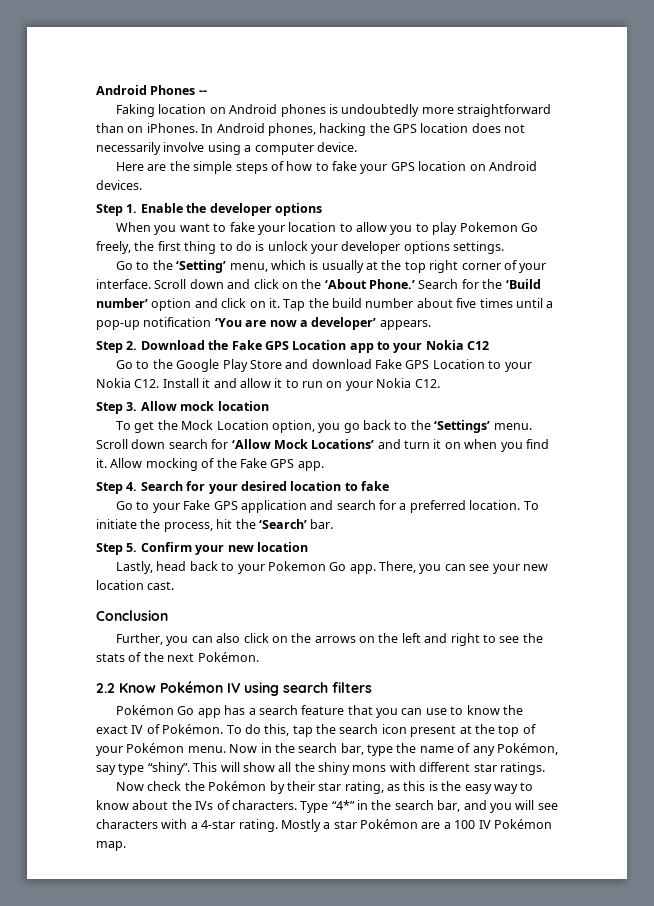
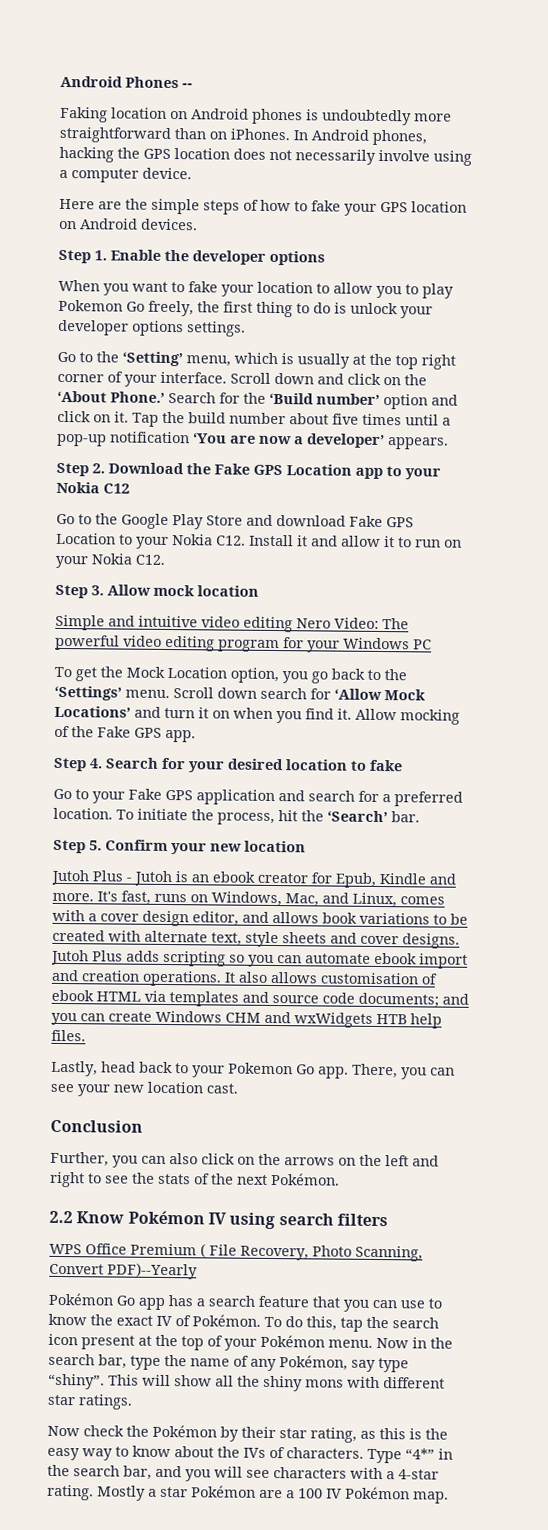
+ Simple and intuitive video editing Nero Video: The powerful video editing program for your Windows PC
+ Jutoh Plus - Jutoh is an ebook creator for Epub, Kindle and more. It's fast, runs on Windows, Mac, and Linux, comes with a cover design editor, and allows book variations to be created with alternate text, style sheets and cover designs. Jutoh Plus adds scripting so you can automate ebook import and creation operations. It also allows customisation of ebook HTML via templates and source code documents; and you can create Windows CHM and wxWidgets HTB help files.
+ WPS Office Premium ( File Recovery, Photo Scanning, Convert PDF)--Yearly

